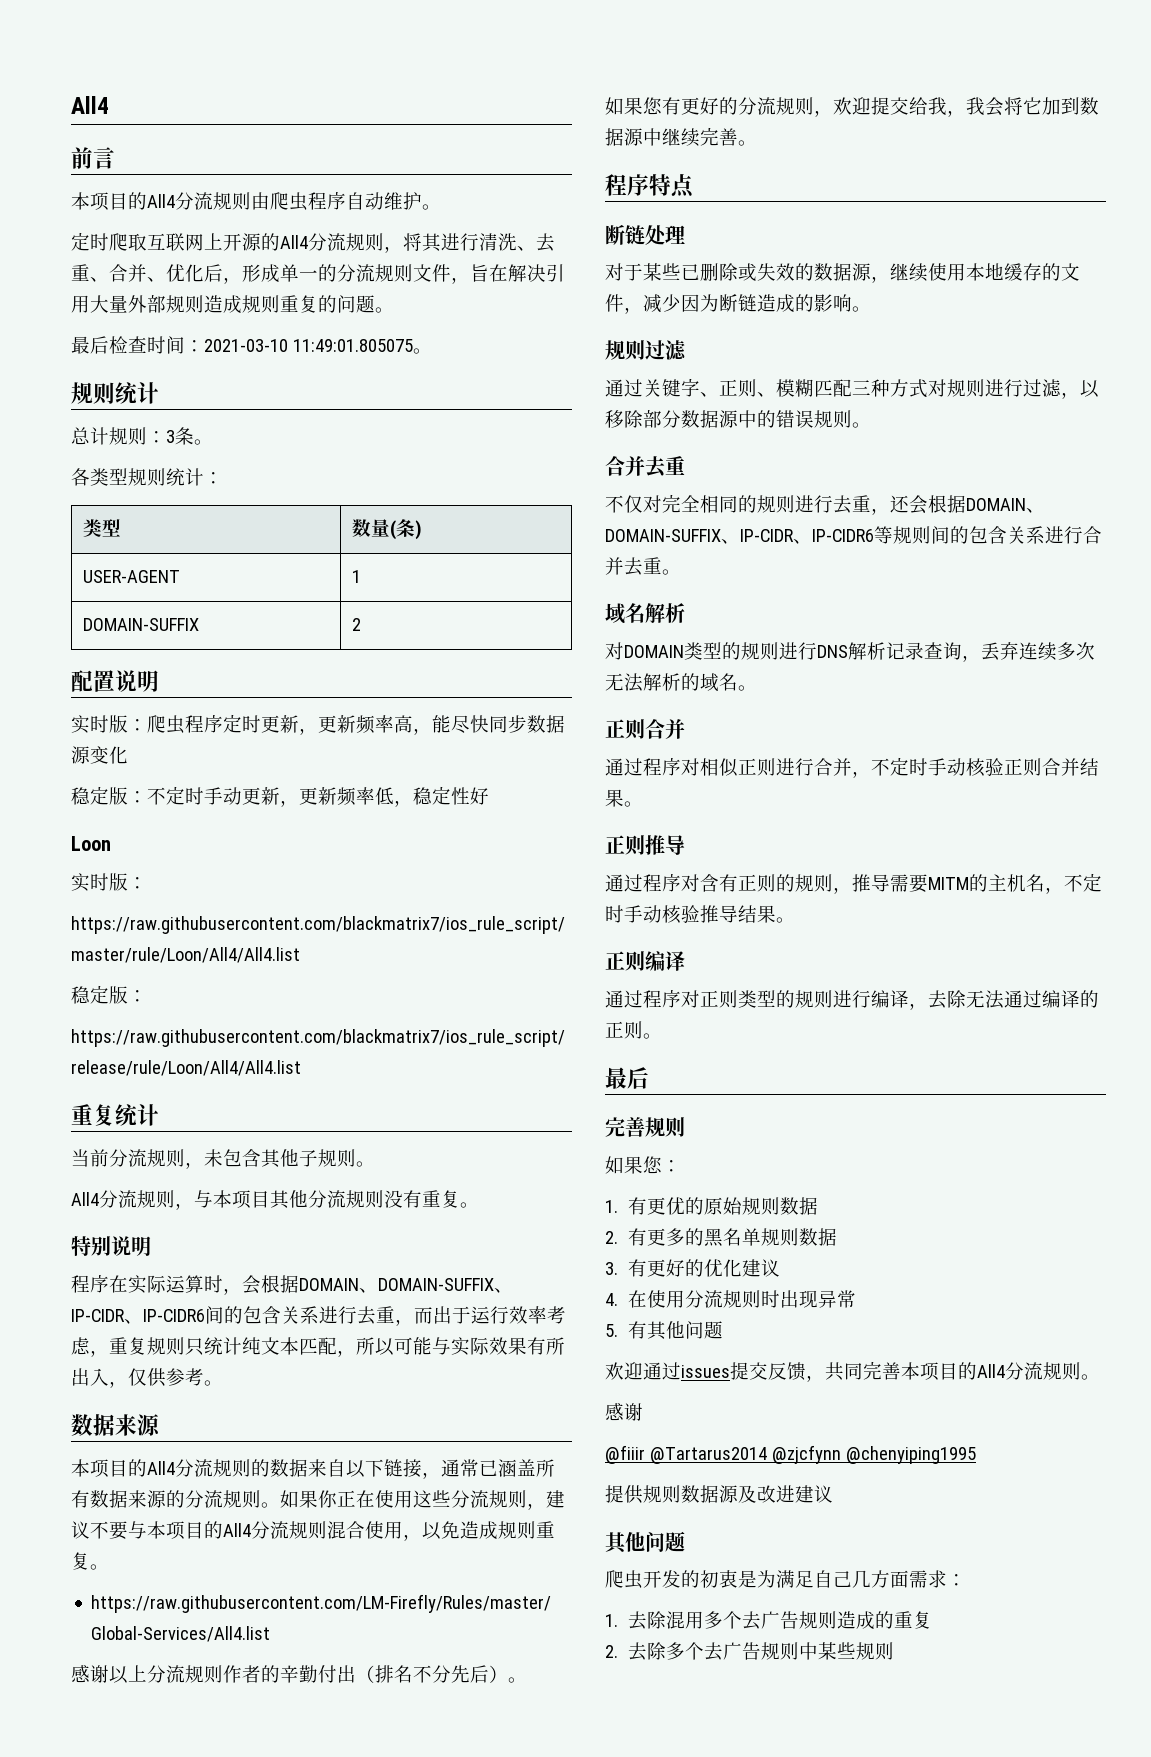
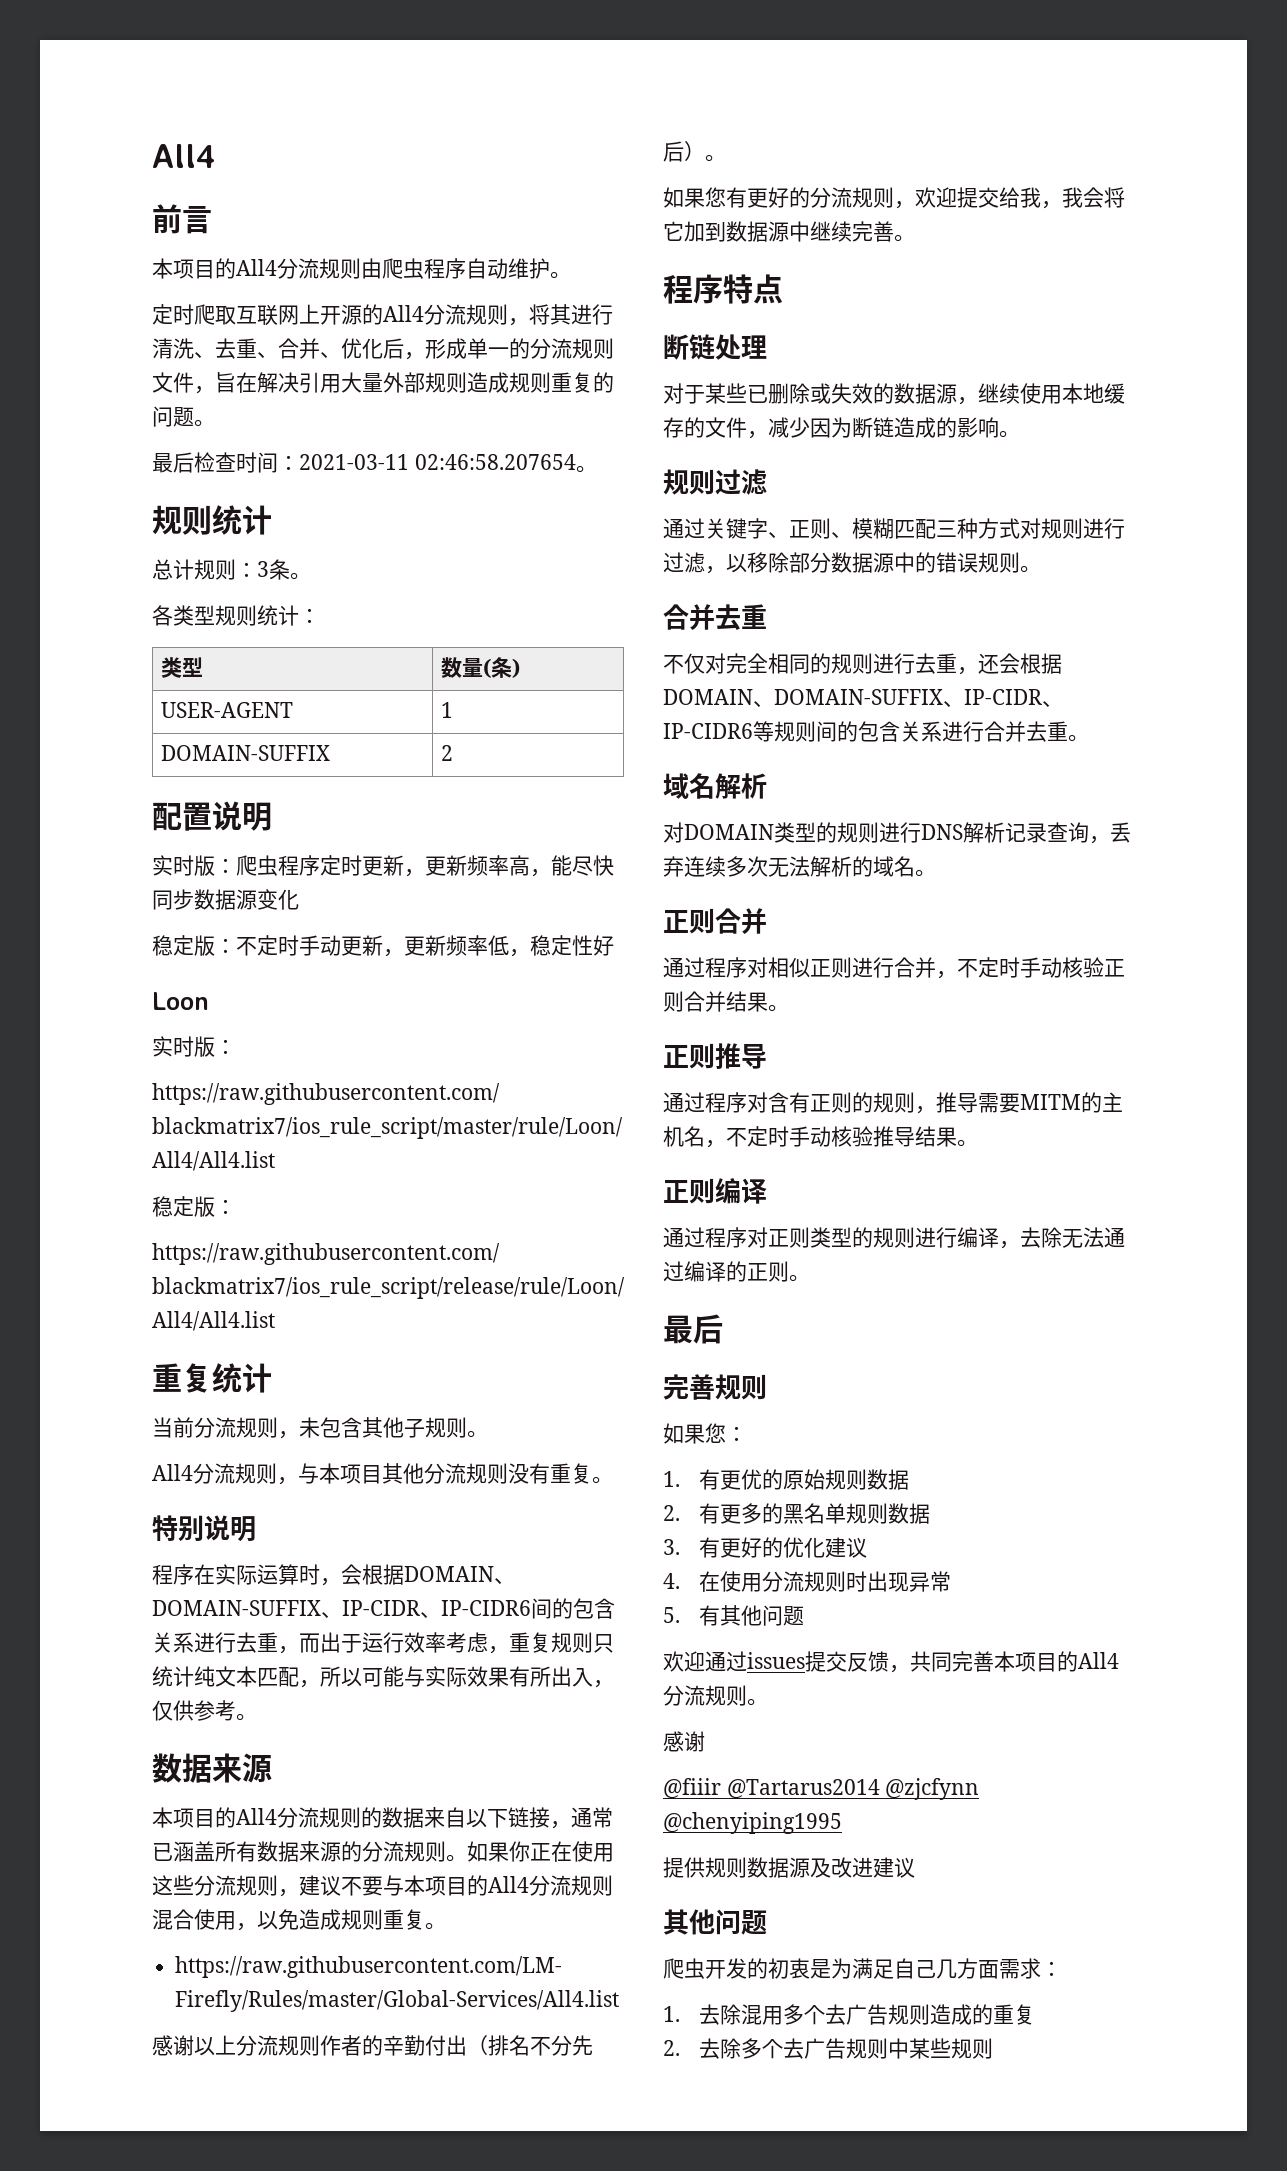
- 最后检查时间：2021-03-10 11:49:01.805075。
+ 最后检查时间：2021-03-11 02:46:58.207654。

